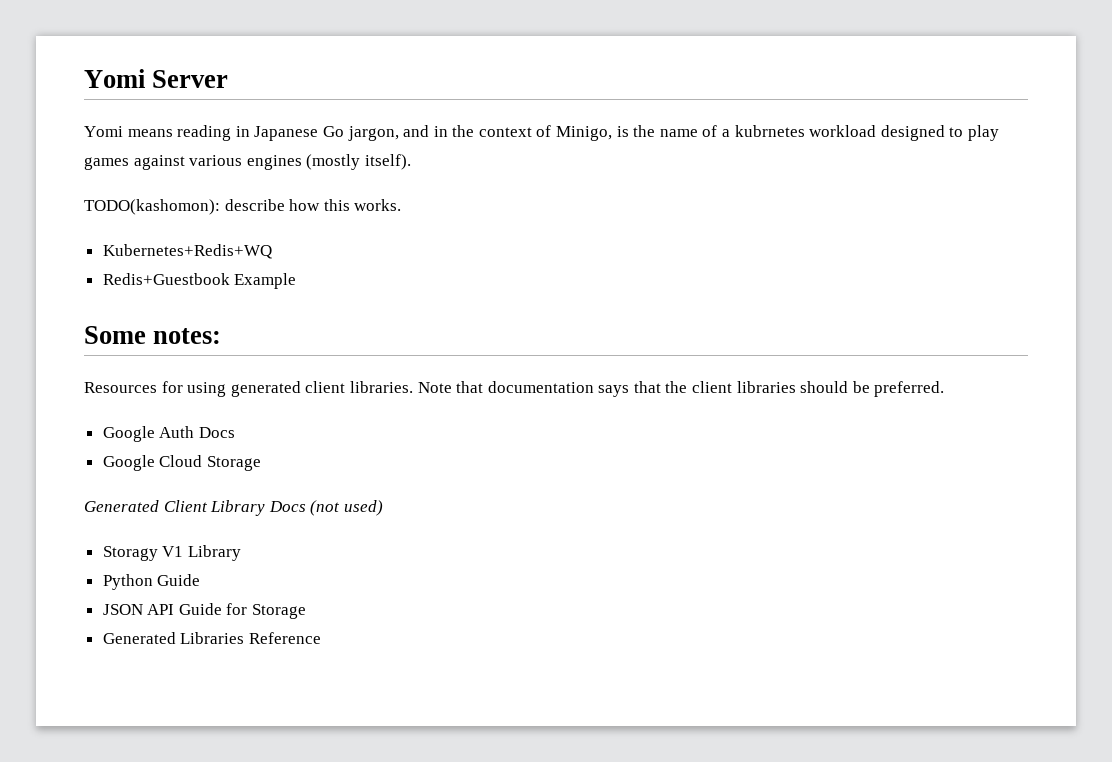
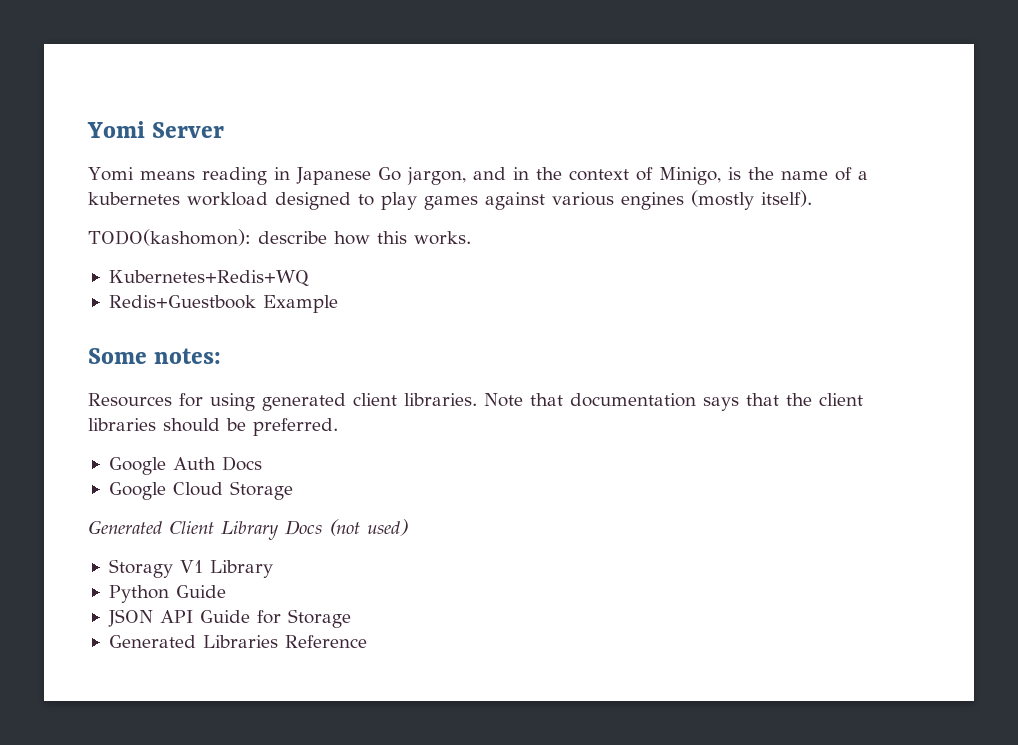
- Yomi means reading in Japanese Go jargon, and in the context of Minigo, is the name of a kubrnetes workload designed to play games against various engines (mostly itself).
+ Yomi means reading in Japanese Go jargon, and in the context of Minigo, is the name of a kubernetes workload designed to play games against various engines (mostly itself).

